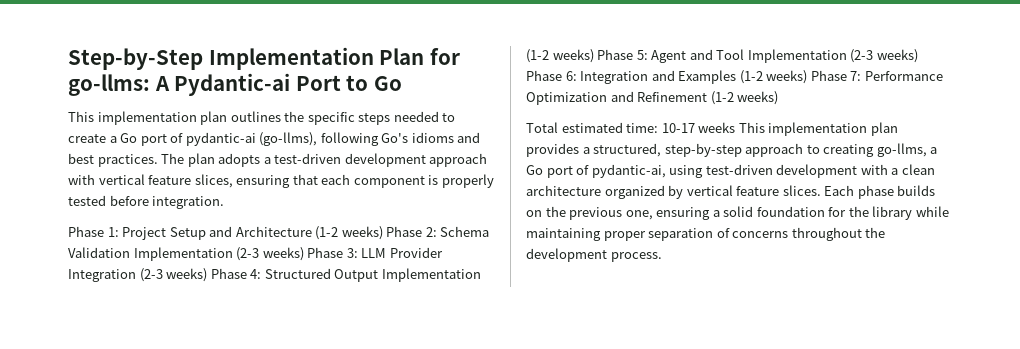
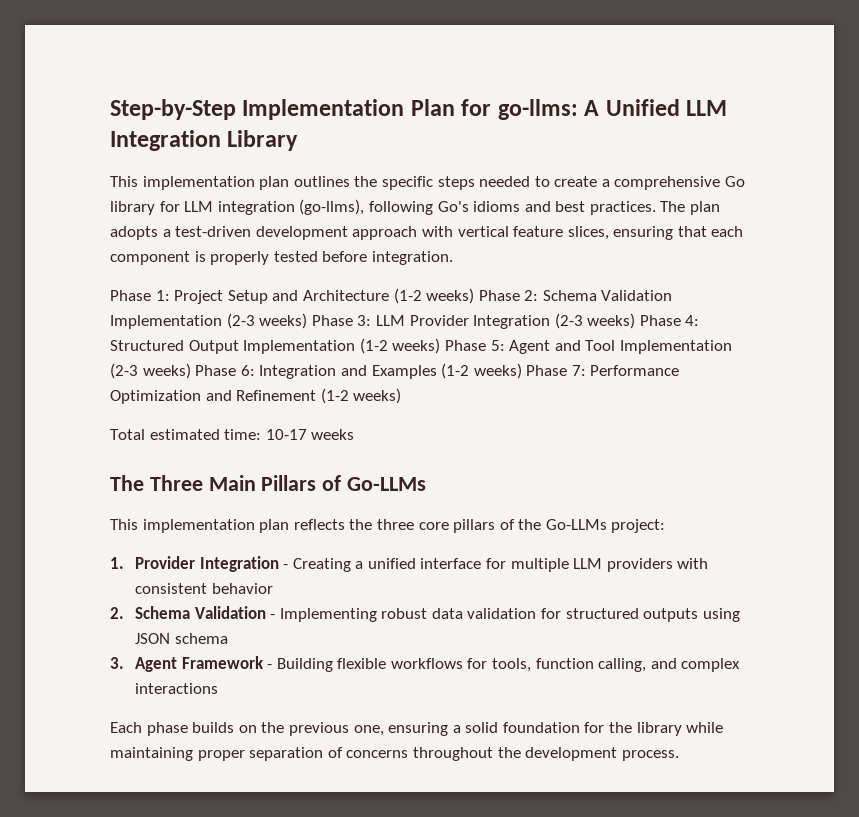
- Step-by-Step Implementation Plan for go-llms: A Pydantic-ai Port to Go
+ Step-by-Step Implementation Plan for go-llms: A Unified LLM Integration Library
- This implementation plan outlines the specific steps needed to create a Go port of pydantic-ai (go-llms), following Go's idioms and best practices.
+ This implementation plan outlines the specific steps needed to create a comprehensive Go library for LLM integration (go-llms), following Go's idioms and best practices.
- Total estimated time: 10-17 weeks This implementation plan provides a structured, step-by-step approach to creating go-llms, a Go port of pydantic-ai, using test-driven development with a clean architecture organized by vertical feature slices. Each phase builds on the previous one, ensuring a solid foundation for the library while maintaining proper separation of concerns throughout the development process.
+ Total estimated time: 10-17 weeks
+ The Three Main Pillars of Go-LLMs
+ This implementation plan reflects the three core pillars of the Go-LLMs project:
+ 1. Provider Integration - Creating a unified interface for multiple LLM providers with consistent behavior
+ 2. Schema Validation - Implementing robust data validation for structured outputs using JSON schema
+ 3. Agent Framework - Building flexible workflows for tools, function calling, and complex interactions
+ Each phase builds on the previous one, ensuring a solid foundation for the library while maintaining proper separation of concerns throughout the development process.

